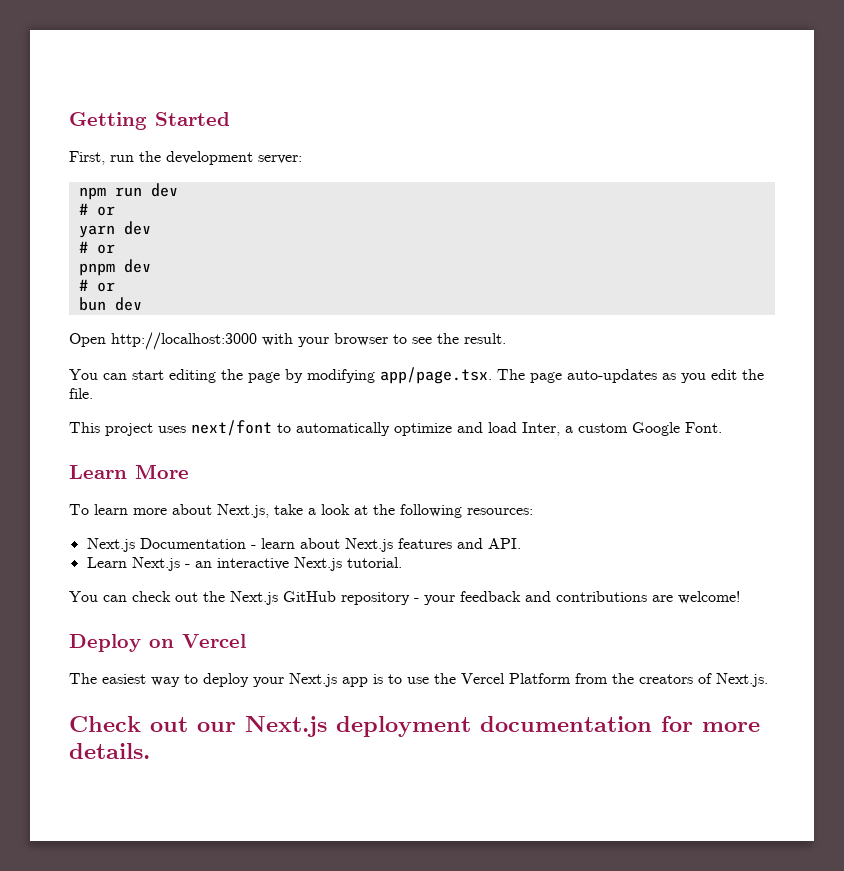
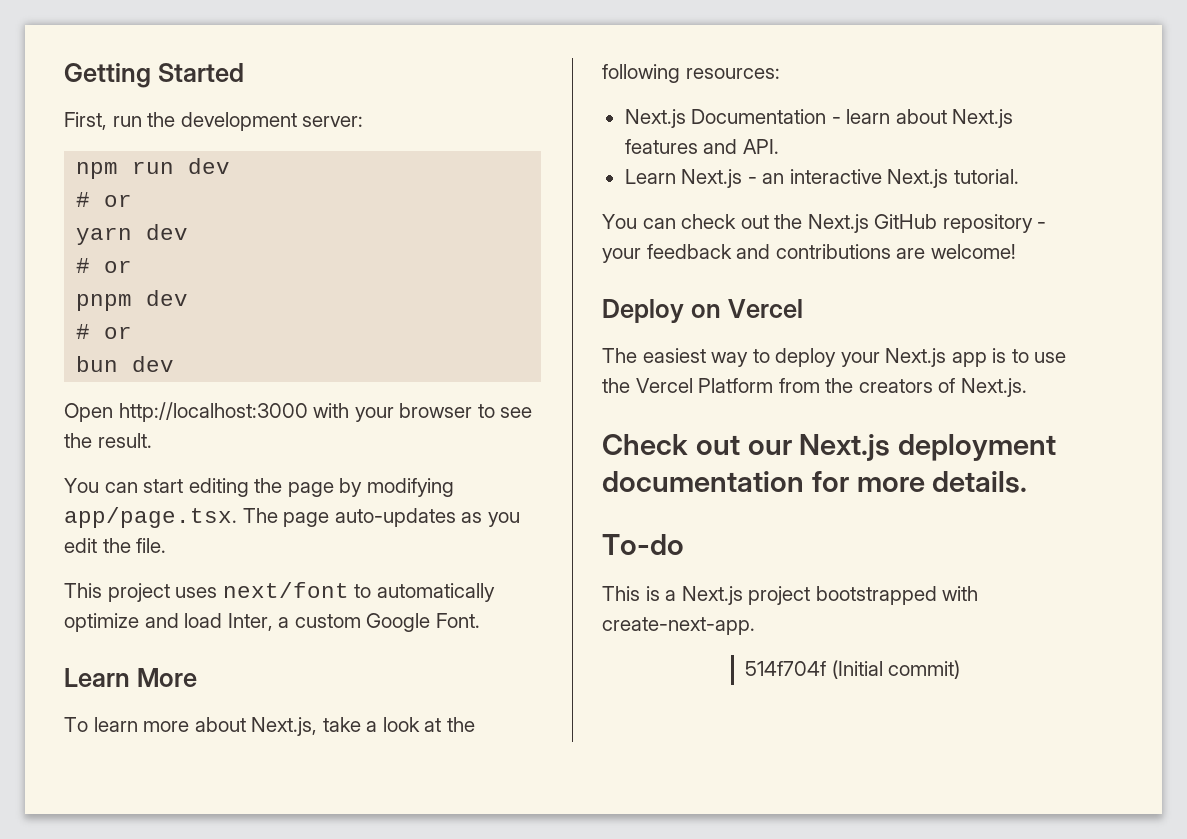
+ To-do
+ This is a Next.js project bootstrapped with create-next-app.
+ 514f704f (Initial commit)

